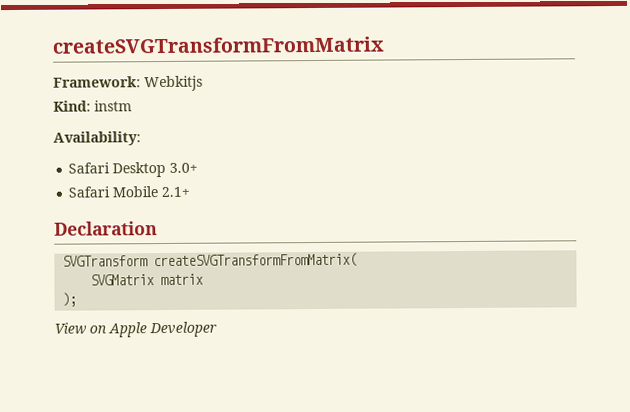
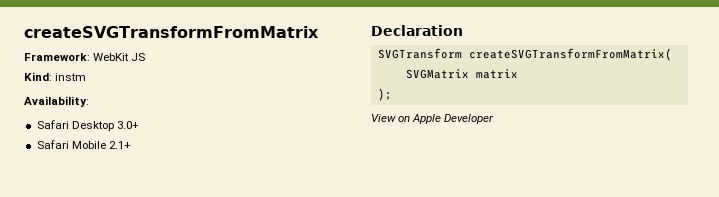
- Framework: Webkitjs
+ Framework: WebKit JS

